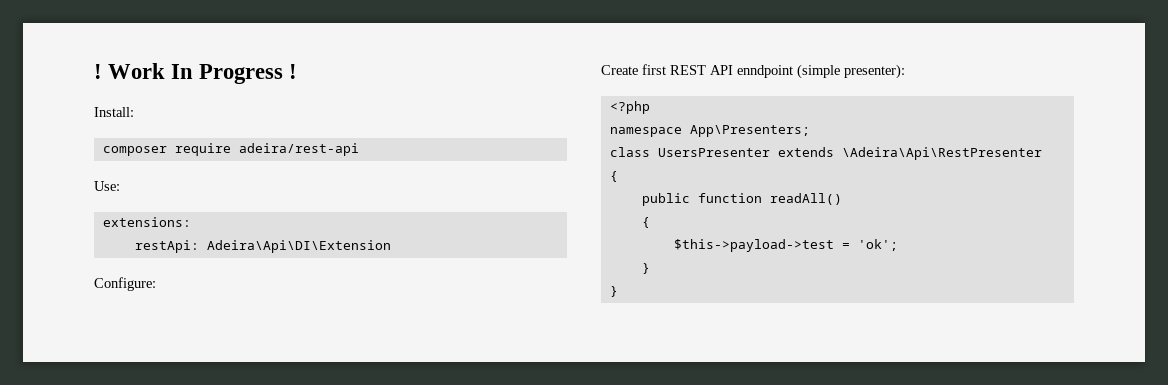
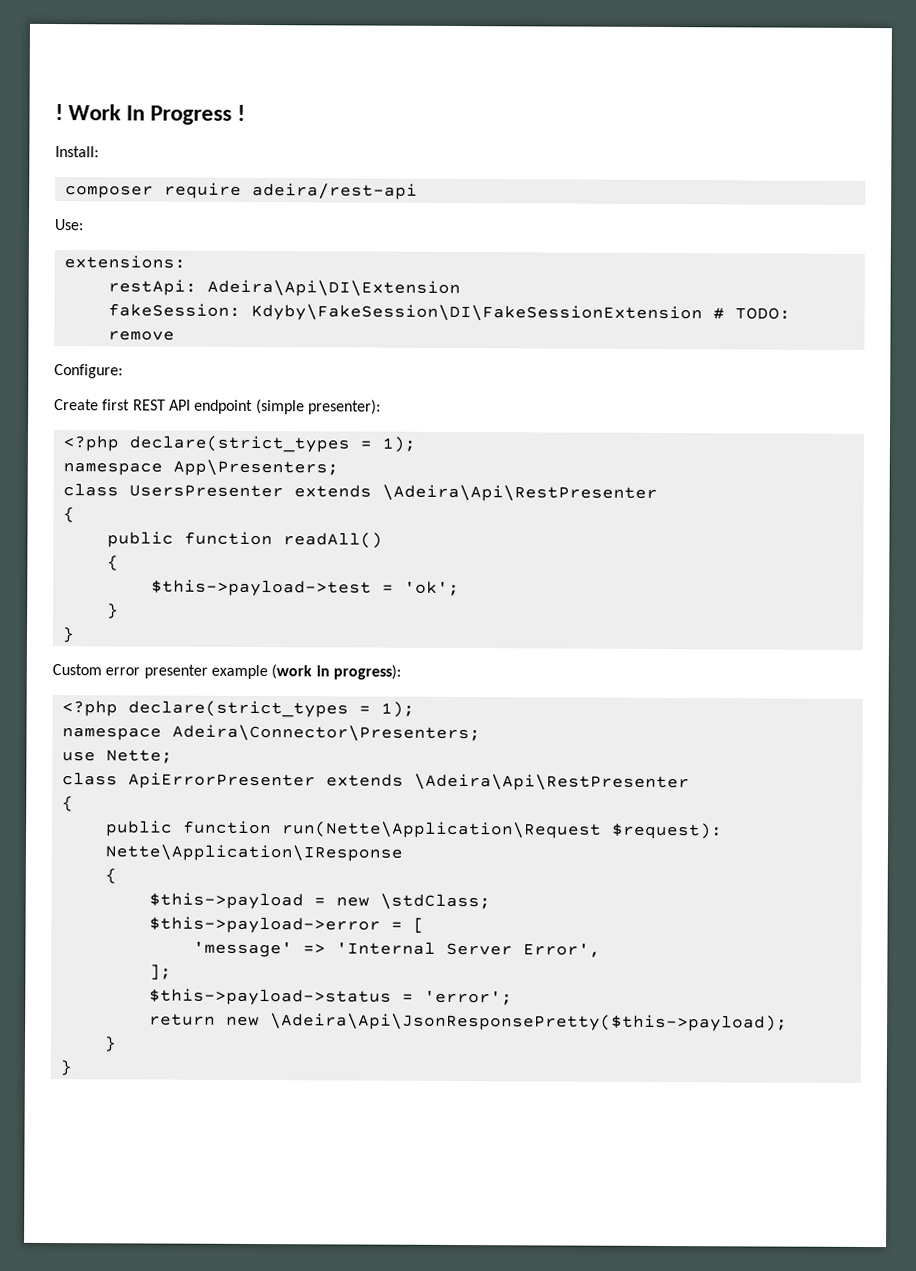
+ fakeSession: Kdyby\FakeSession\DI\FakeSessionExtension # TODO: remove
- Create first REST API enndpoint (simple presenter):
- <?php
+ Create first REST API endpoint (simple presenter):
+ <?php declare(strict_types = 1);
+ Custom error presenter example (work in progress):
+ <?php declare(strict_types = 1);
+ namespace Adeira\Connector\Presenters;
+ use Nette;
+ class ApiErrorPresenter extends \Adeira\Api\RestPresenter
+ {
+ public function run(Nette\Application\Request $request): Nette\Application\IResponse
+ {
+ $this->payload = new \stdClass;
+ $this->payload->error = [
+ 'message' => 'Internal Server Error',
+ ];
+ $this->payload->status = 'error';
+ return new \Adeira\Api\JsonResponsePretty($this->payload);
+ }
+ }

